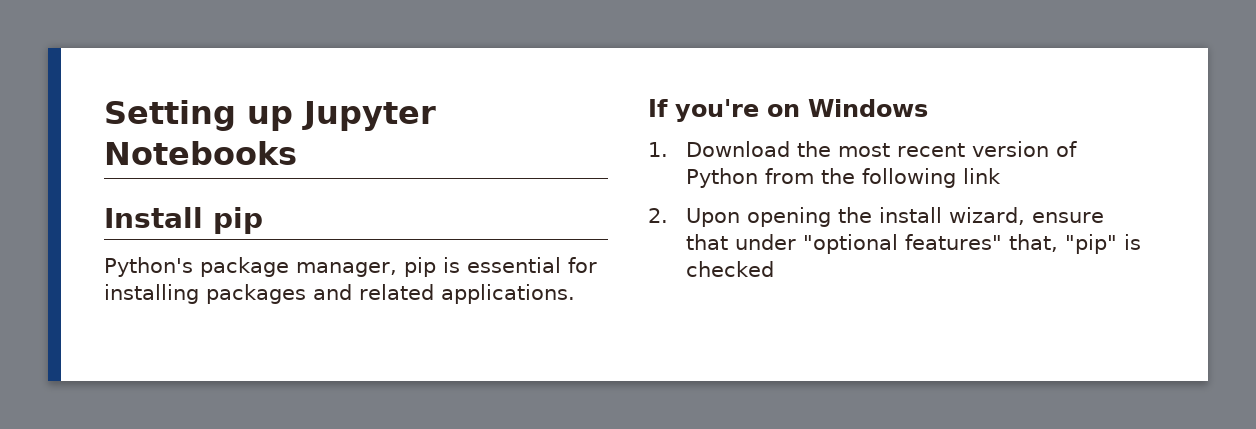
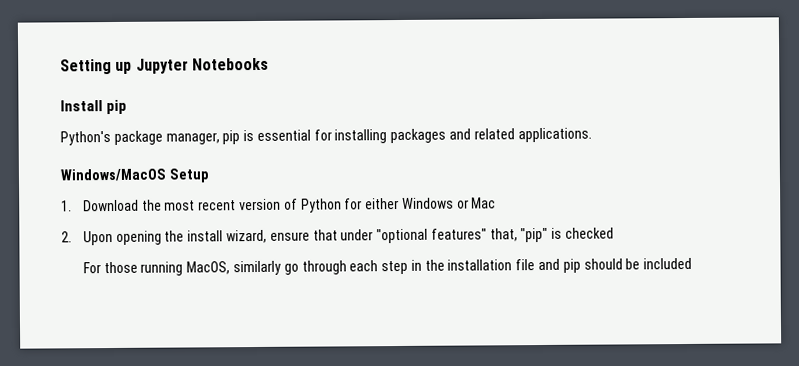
- If you're on Windows
+ Windows/MacOS Setup
- 1. Download the most recent version of Python from the following link
+ 1. Download the most recent version of Python for either Windows or Mac
+ For those running MacOS, similarly go through each step in the installation file and pip should be included

